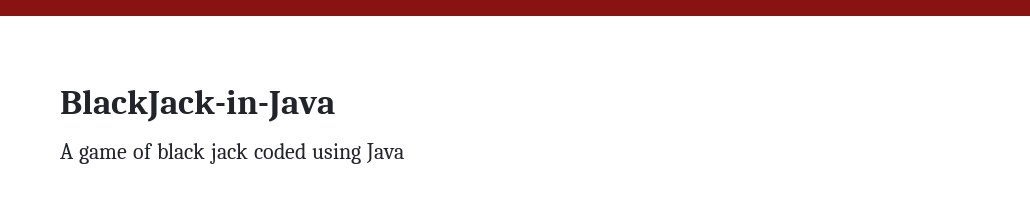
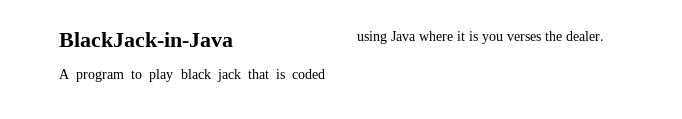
- A game of black jack coded using Java
+ A program to play black jack that is coded using Java where it is you verses the dealer.

